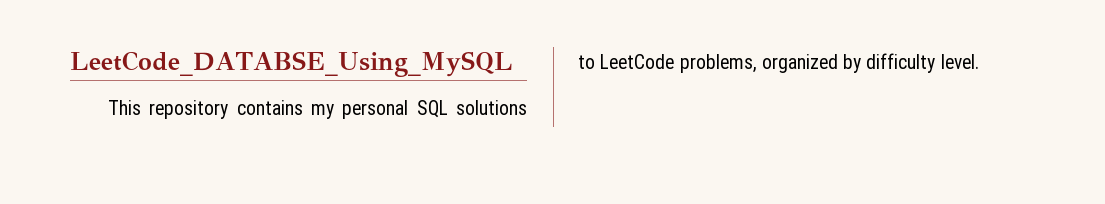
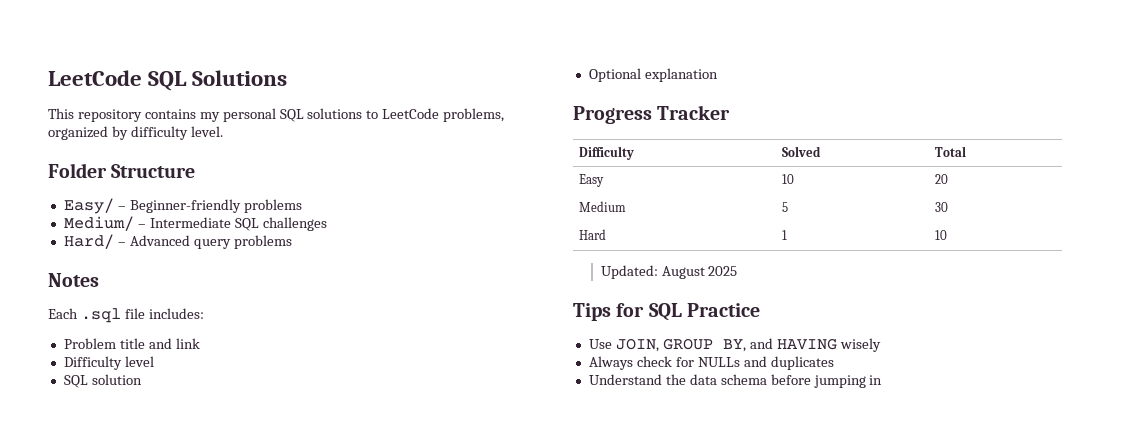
- LeetCode_DATABSE_Using_MySQL
+ LeetCode SQL Solutions
+ Folder Structure
+ Easy/ – Beginner-friendly problems
+ Medium/ – Intermediate SQL challenges
+ Hard/ – Advanced query problems
+ Notes
+ Each .sql file includes:
+ Problem title and link
+ Difficulty level
+ SQL solution
+ Optional explanation
+ Progress Tracker
+ Difficulty | Solved | Total
+ Easy | 10 | 20
+ Medium | 5 | 30
+ Hard | 1 | 10
+ Updated: August 2025
+ Tips for SQL Practice
+ Use JOIN, GROUP BY, and HAVING wisely
+ Always check for NULLs and duplicates
+ Understand the data schema before jumping in

